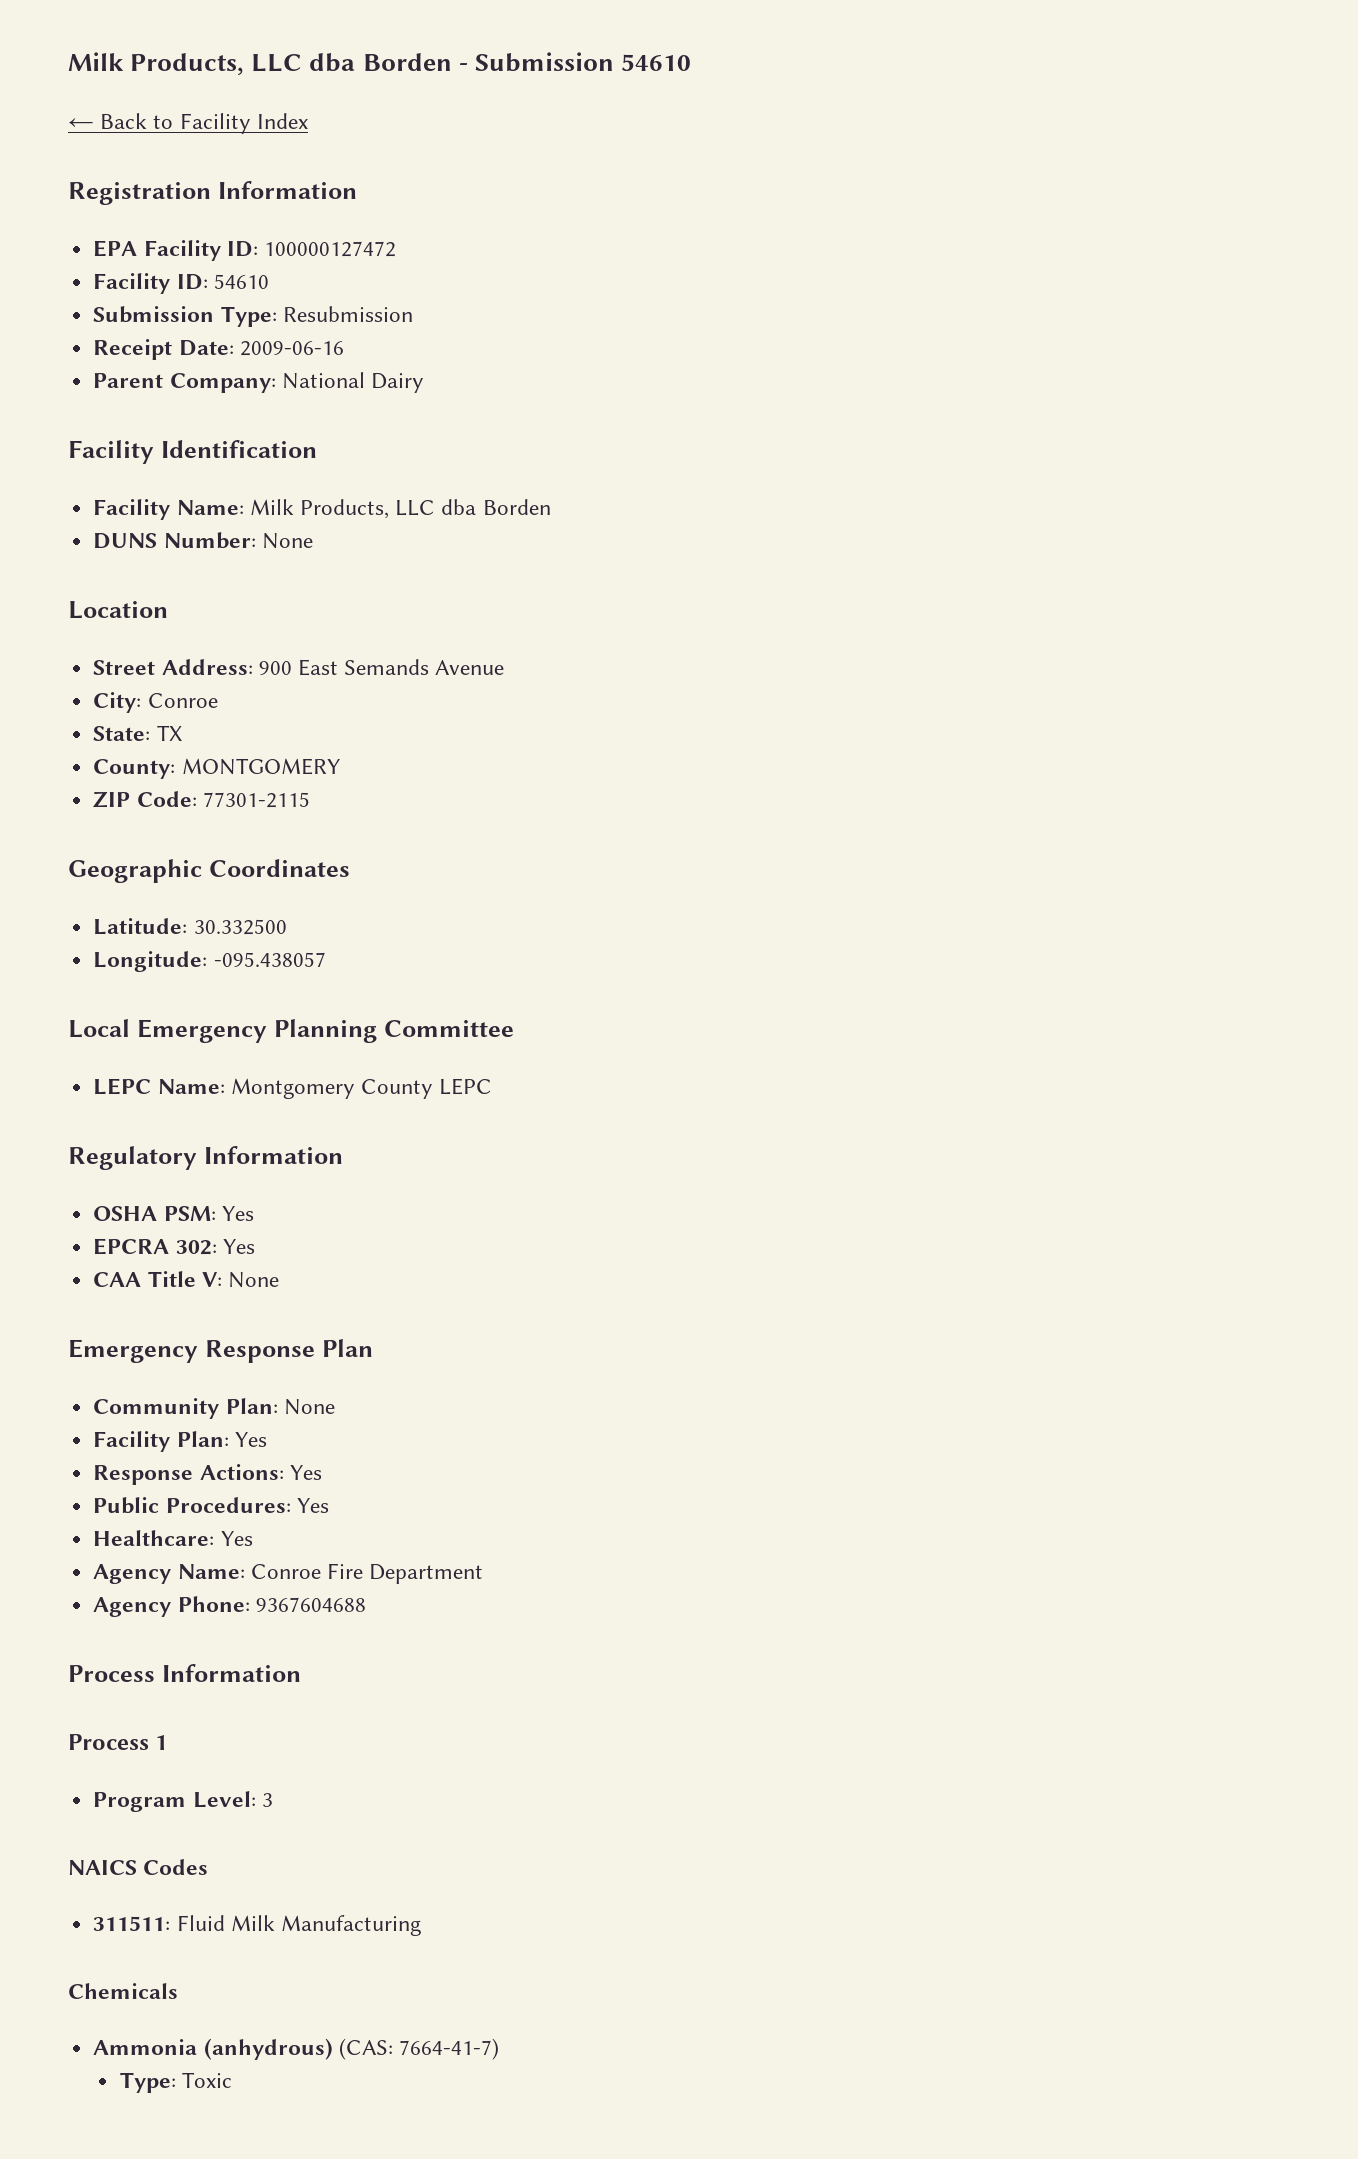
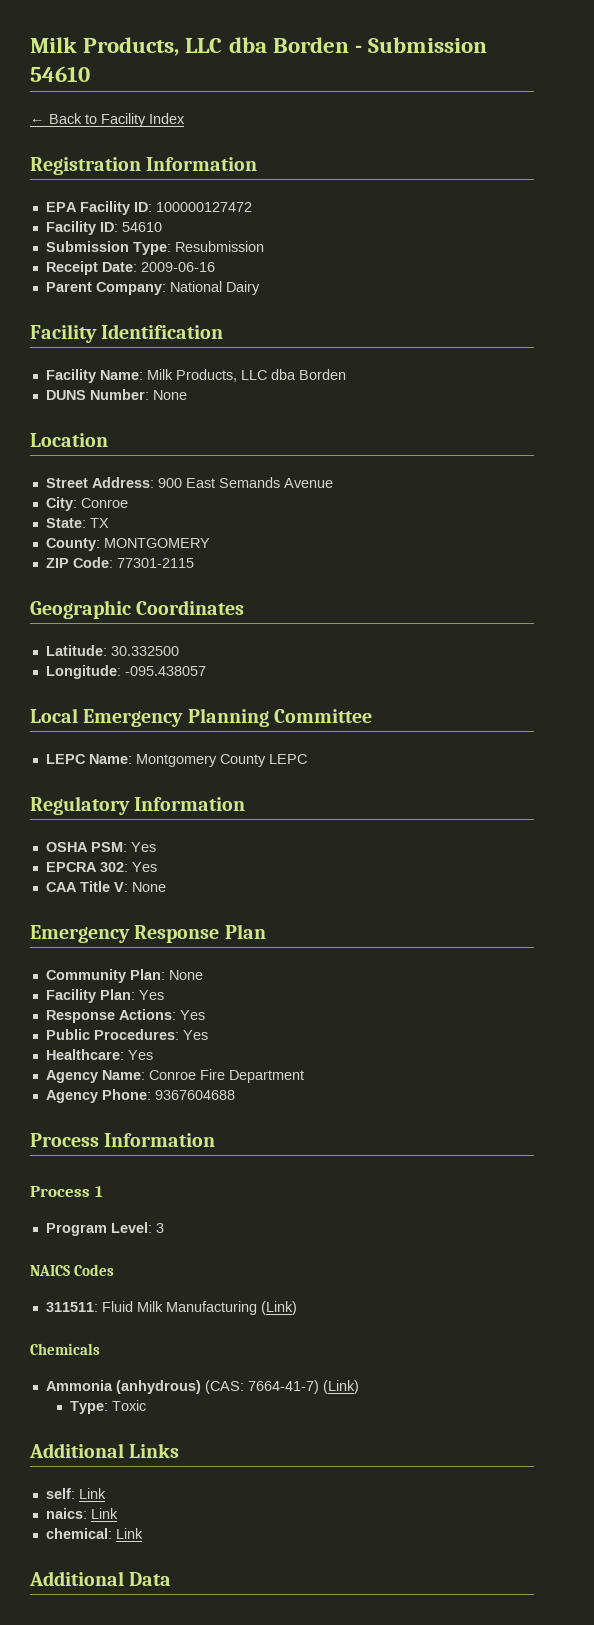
- 311511: Fluid Milk Manufacturing
+ 311511: Fluid Milk Manufacturing (Link)
- Ammonia (anhydrous) (CAS: 7664-41-7)
+ Ammonia (anhydrous) (CAS: 7664-41-7) (Link)
+ Additional Links
+ self: Link
+ naics: Link
+ chemical: Link
+ Additional Data

